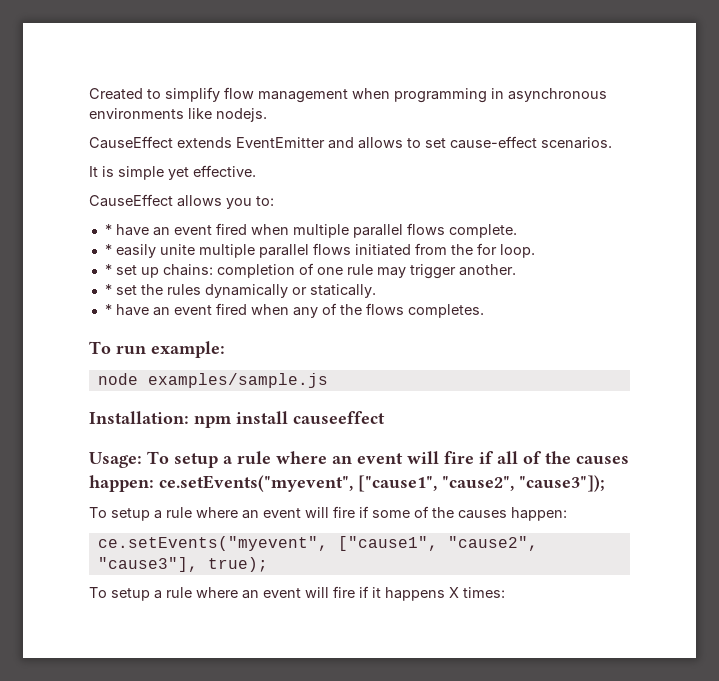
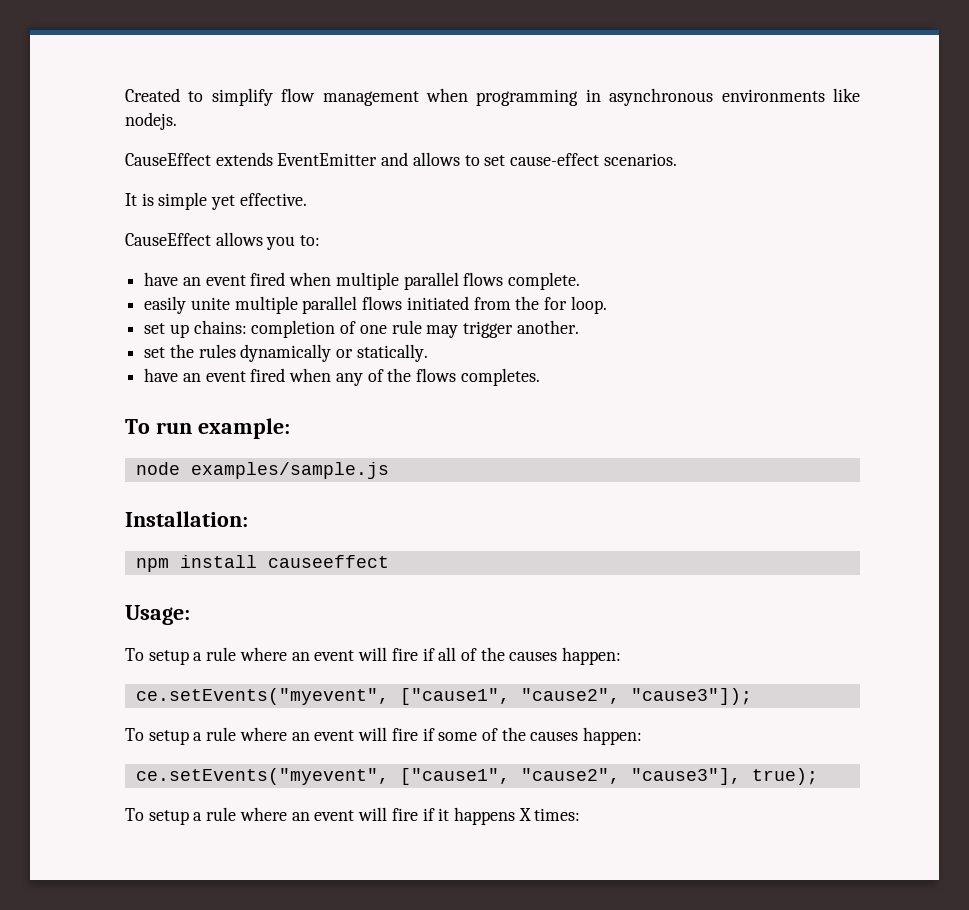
- * have an event fired when multiple parallel flows complete.
+ have an event fired when multiple parallel flows complete.
- * easily unite multiple parallel flows initiated from the for loop.
+ easily unite multiple parallel flows initiated from the for loop.
- * set up chains: completion of one rule may trigger another.
+ set up chains: completion of one rule may trigger another.
- * set the rules dynamically or statically.
+ set the rules dynamically or statically.
- * have an event fired when any of the flows completes.
+ have an event fired when any of the flows completes.
- Installation: npm install causeeffect
+ Installation:
+ npm install causeeffect
- Usage: To setup a rule where an event will fire if all of the causes happen: ce.setEvents("myevent", ["cause1", "cause2", "cause3"]);
+ Usage:
+ To setup a rule where an event will fire if all of the causes happen:
+ ce.setEvents("myevent", ["cause1", "cause2", "cause3"]);

